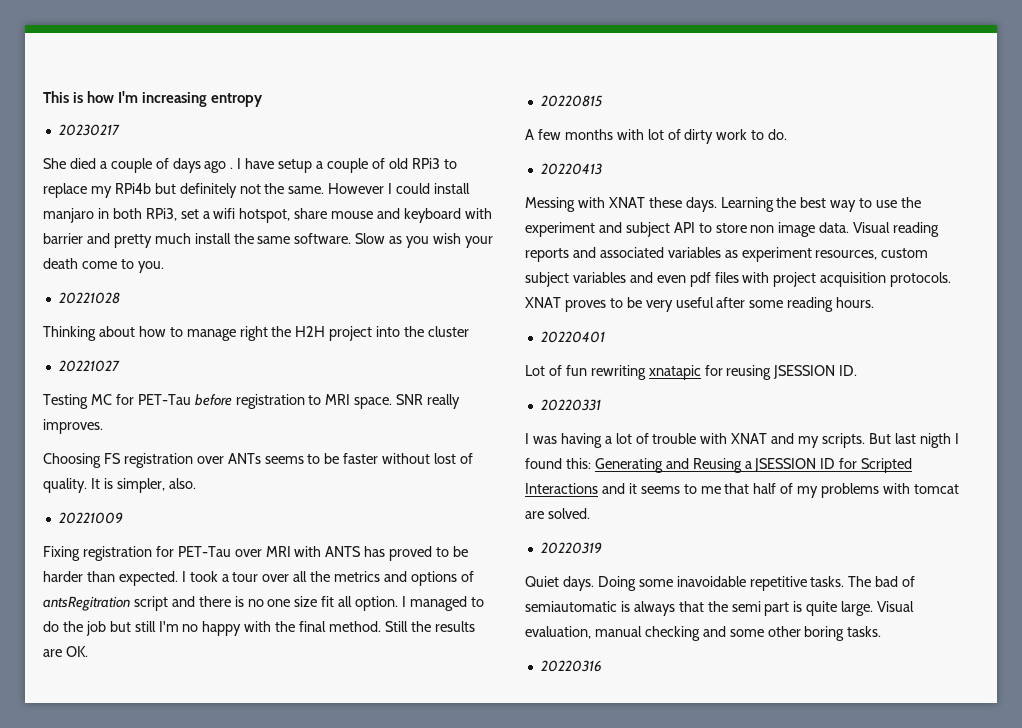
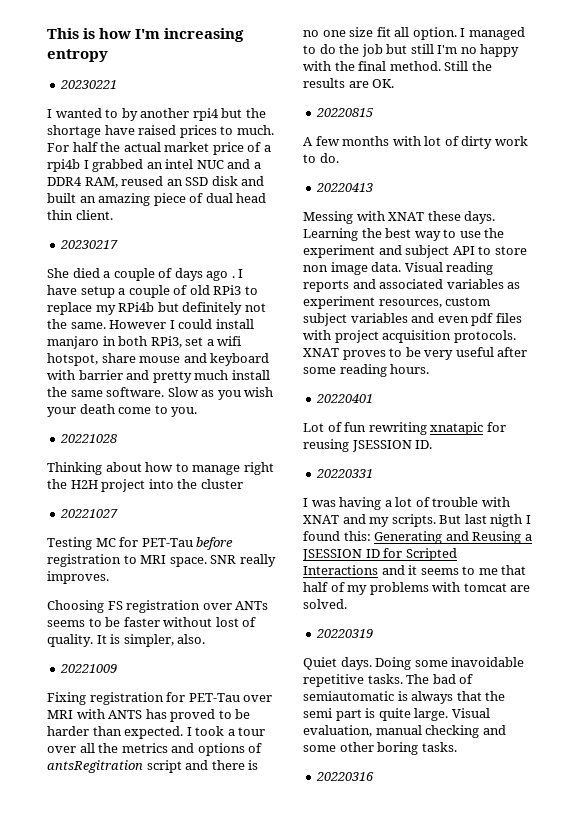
+ 20230221
+ I wanted to by another rpi4 but the shortage have raised prices to much. For half the actual market price of a rpi4b I grabbed an intel NUC and a DDR4 RAM, reused an SSD disk and built an amazing piece of dual head thin client.

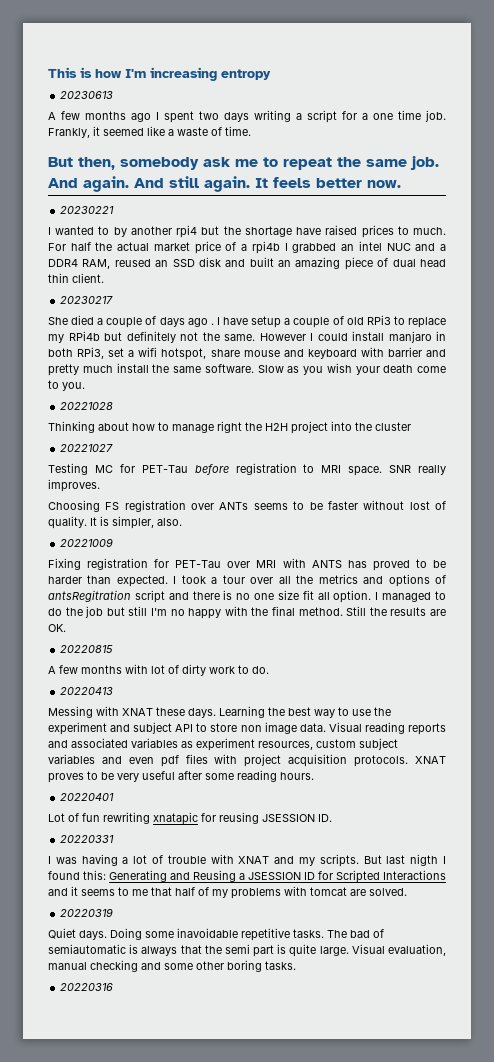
+ 20230613
+ A few months ago I spent two days writing a script for a one time job. Frankly, it seemed like a waste of time.
+ But then, somebody ask me to repeat the same job. And again. And still again. It feels better now.

